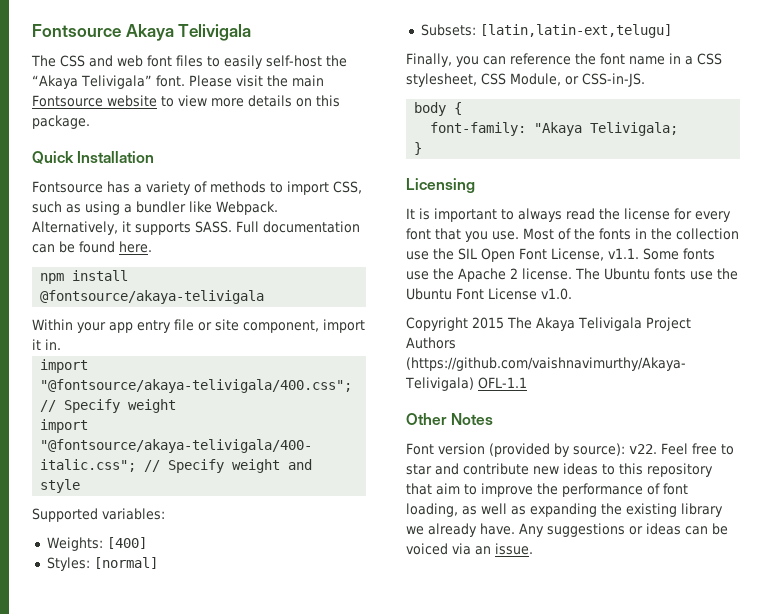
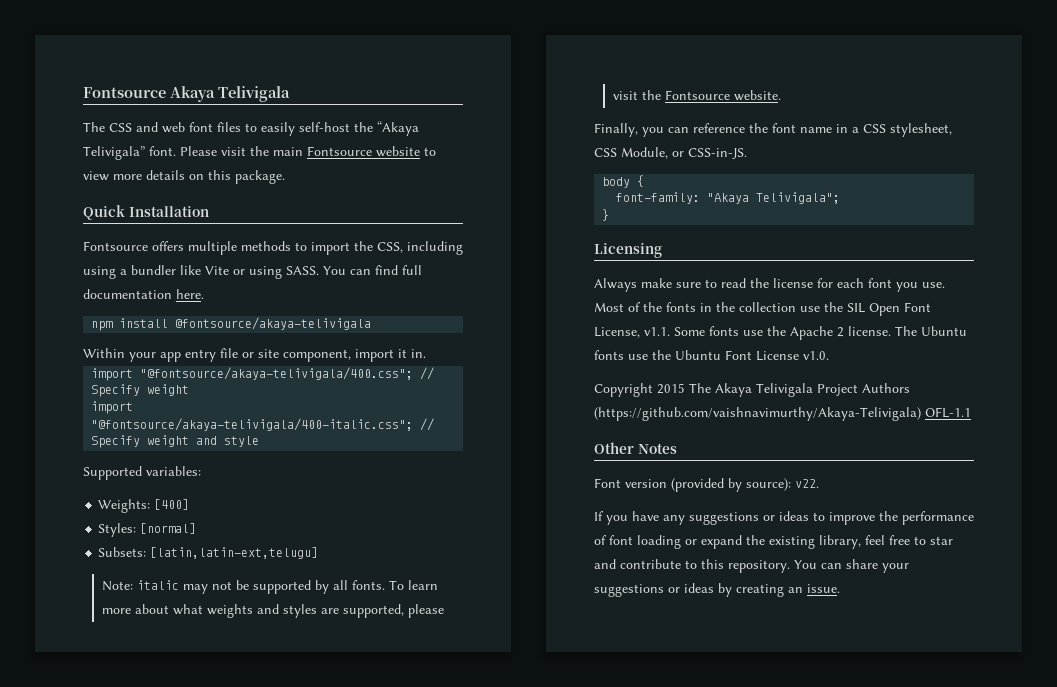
- Fontsource has a variety of methods to import CSS, such as using a bundler like Webpack. Alternatively, it supports SASS. Full documentation can be found here.
+ Fontsource offers multiple methods to import the CSS, including using a bundler like Vite or using SASS. You can find full documentation here.
+ Note: italic may not be supported by all fonts. To learn more about what weights and styles are supported, please visit the Fontsource website.
- font-family: "Akaya Telivigala;
+ font-family: "Akaya Telivigala";
- It is important to always read the license for every font that you use.
+ Always make sure to read the license for each font you use.
- Font version (provided by source): v22. Feel free to star and contribute new ideas to this repository that aim to improve the performance of font loading, as well as expanding the existing library we already have. Any suggestions or ideas can be voiced via an issue.
+ Font version (provided by source): v22.
+ If you have any suggestions or ideas to improve the performance of font loading or expand the existing library, feel free to star and contribute to this repository. You can share your suggestions or ideas by creating an issue.

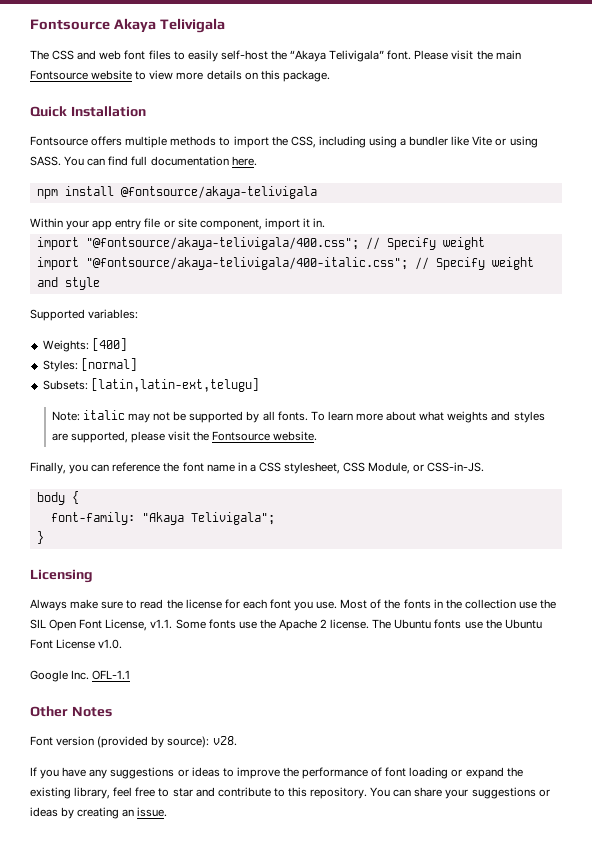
- Copyright 2015 The Akaya Telivigala Project Authors (https://github.com/vaishnavimurthy/Akaya-Telivigala) OFL-1.1
+ Google Inc. OFL-1.1
- Font version (provided by source): v22.
+ Font version (provided by source): v28.

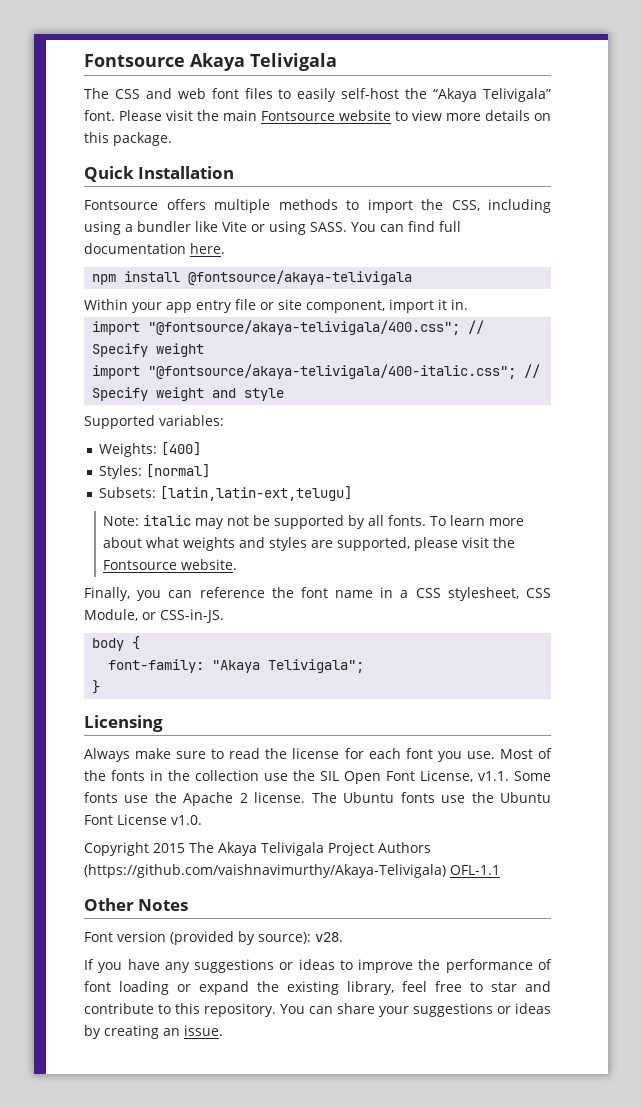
- Google Inc. OFL-1.1
+ Copyright 2015 The Akaya Telivigala Project Authors (https://github.com/vaishnavimurthy/Akaya-Telivigala) OFL-1.1

